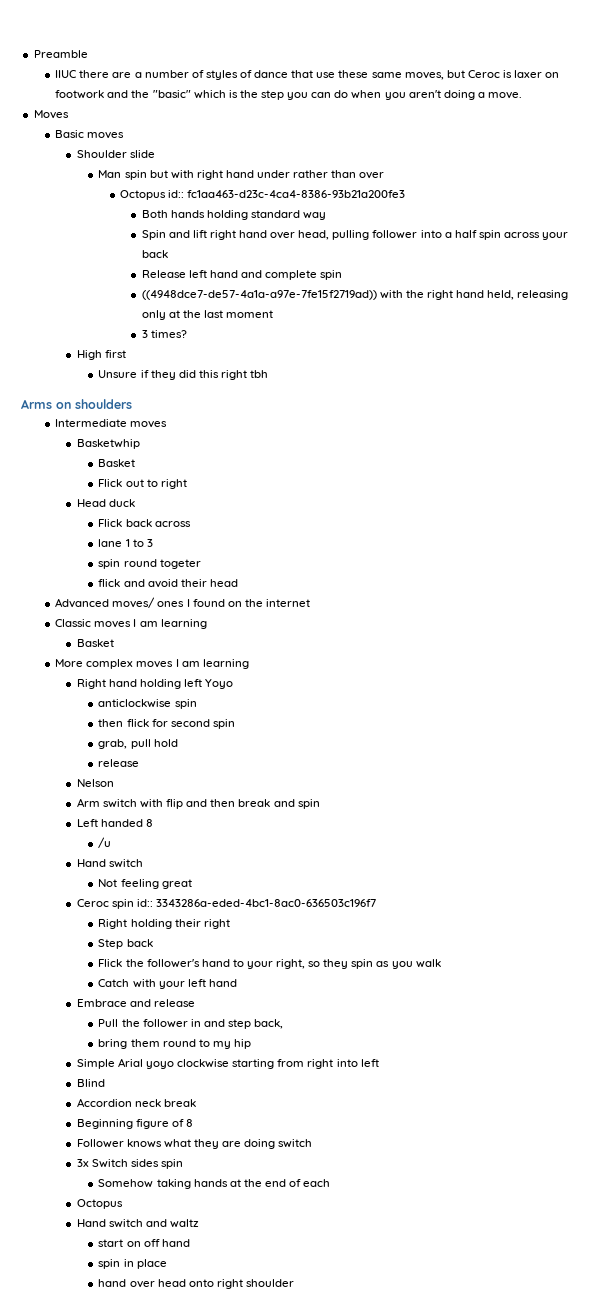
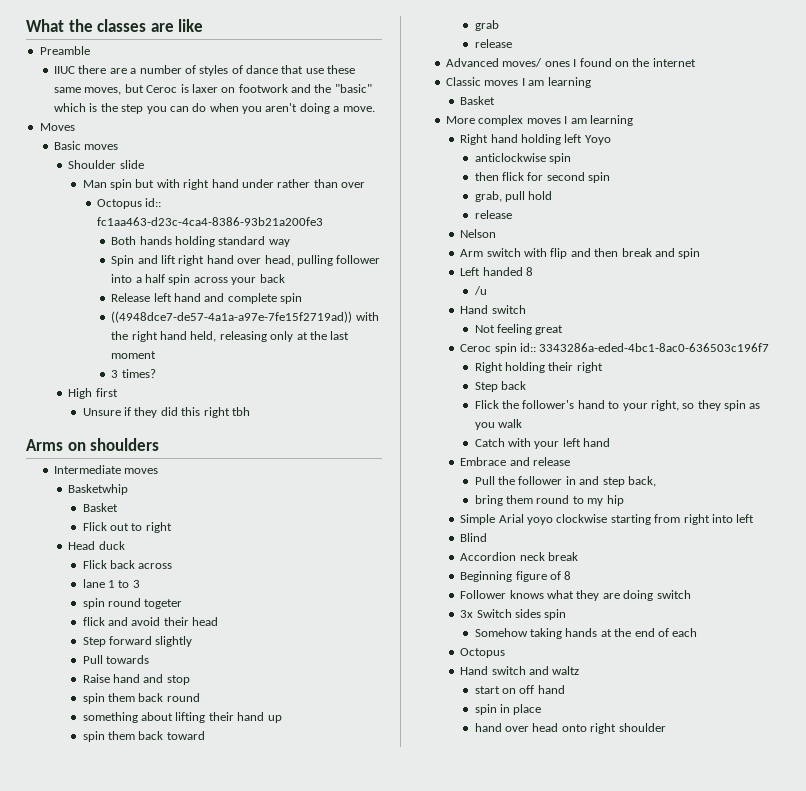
+ What the classes are like
+ Step forward slightly
+ Pull towards
+ Raise hand and stop
+ spin them back round
+ something about lifting their hand up
+ spin them back toward
+ grab
+ release

